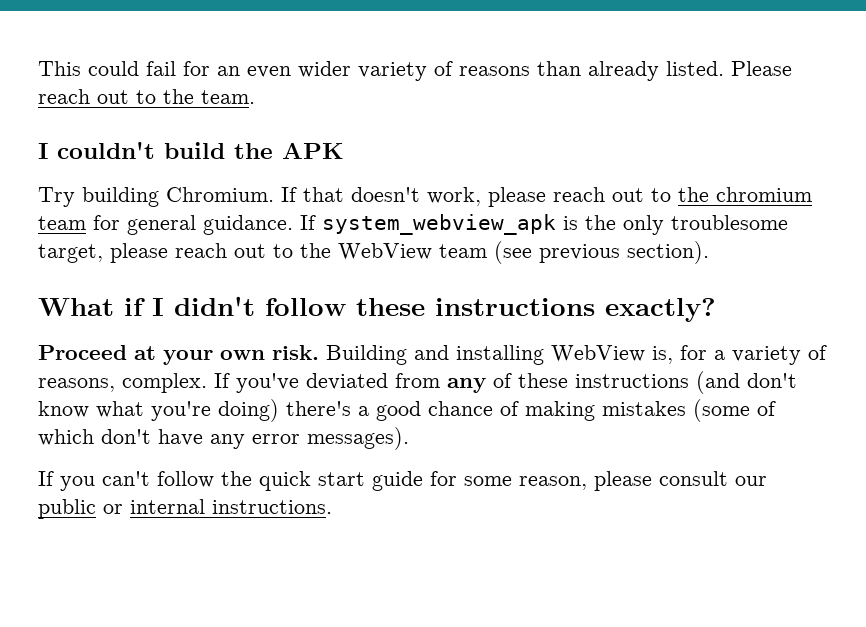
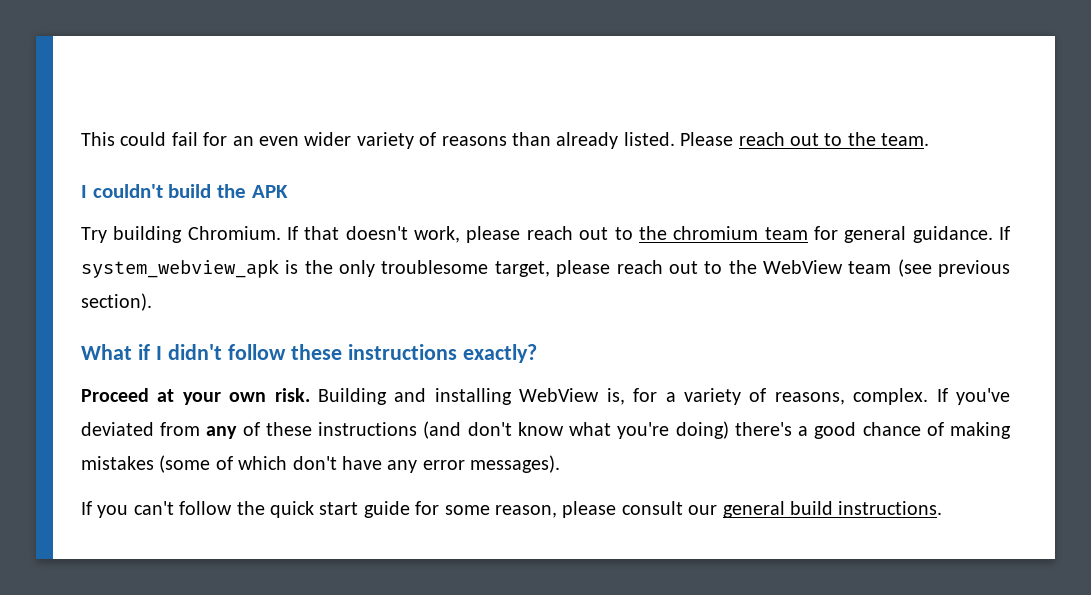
- If you can't follow the quick start guide for some reason, please consult our public or internal instructions.
+ If you can't follow the quick start guide for some reason, please consult our general build instructions.

